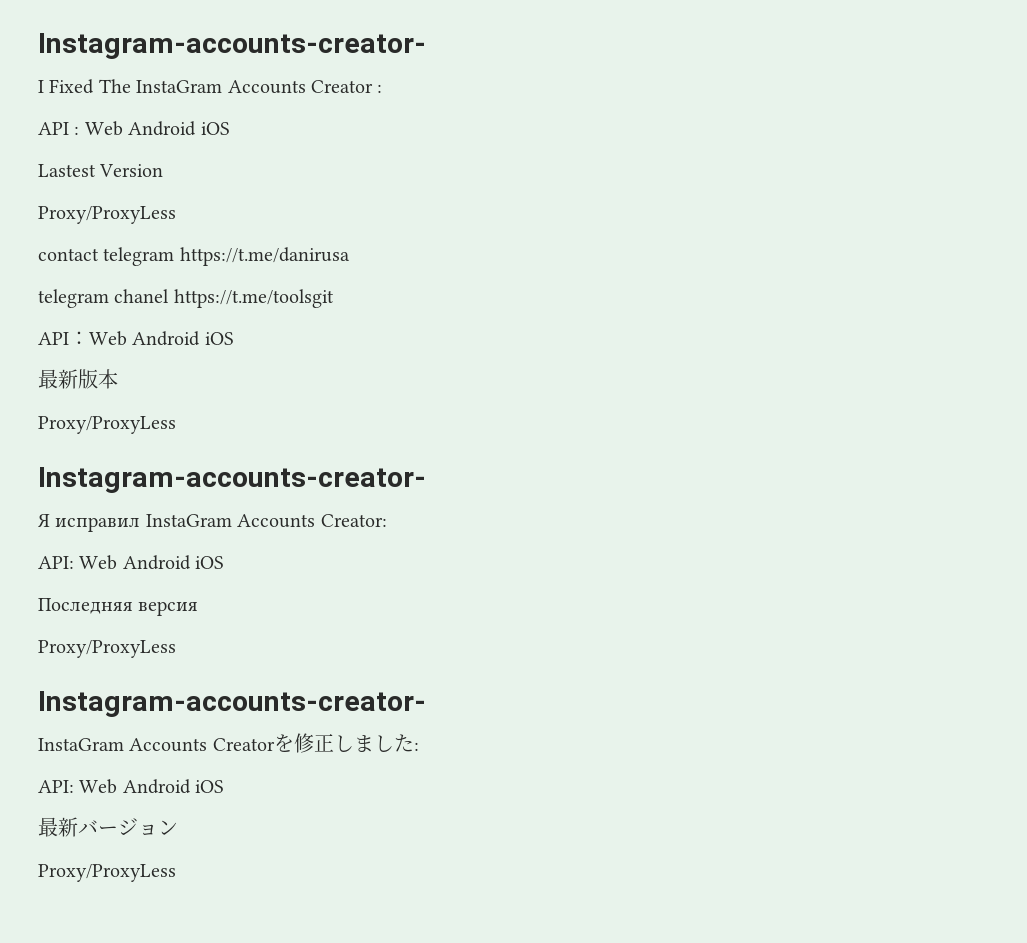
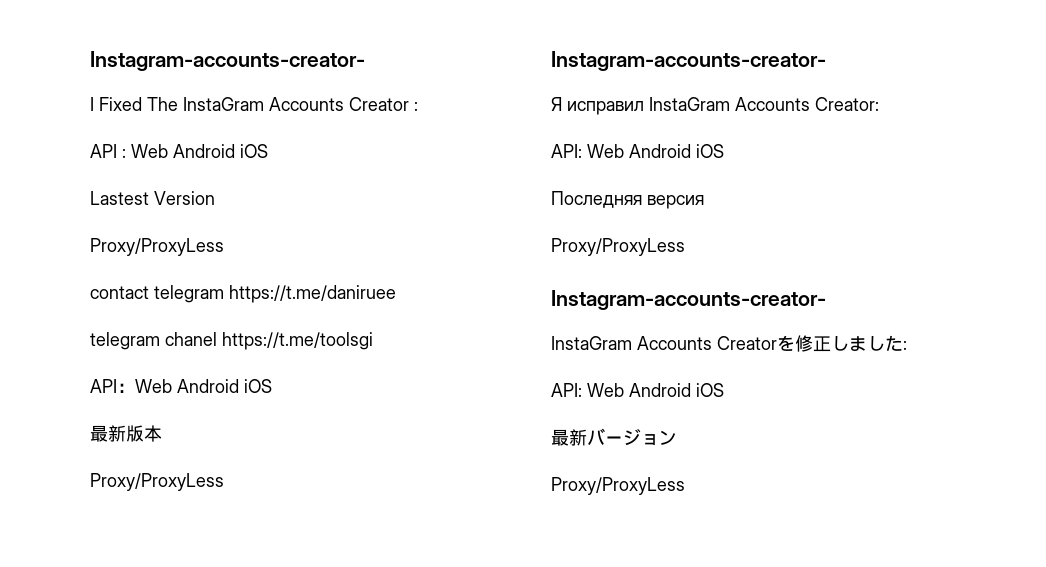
- contact telegram https://t.me/danirusa
+ contact telegram https://t.me/daniruee
- telegram chanel https://t.me/toolsgit
+ telegram chanel https://t.me/toolsgi

